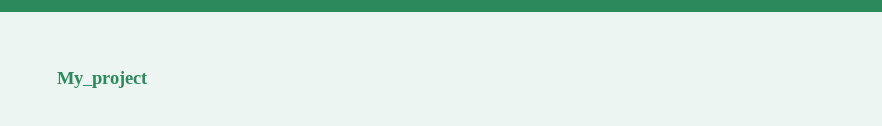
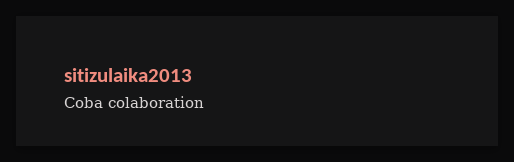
- My_project
+ sitizulaika2013
+ Coba colaboration

